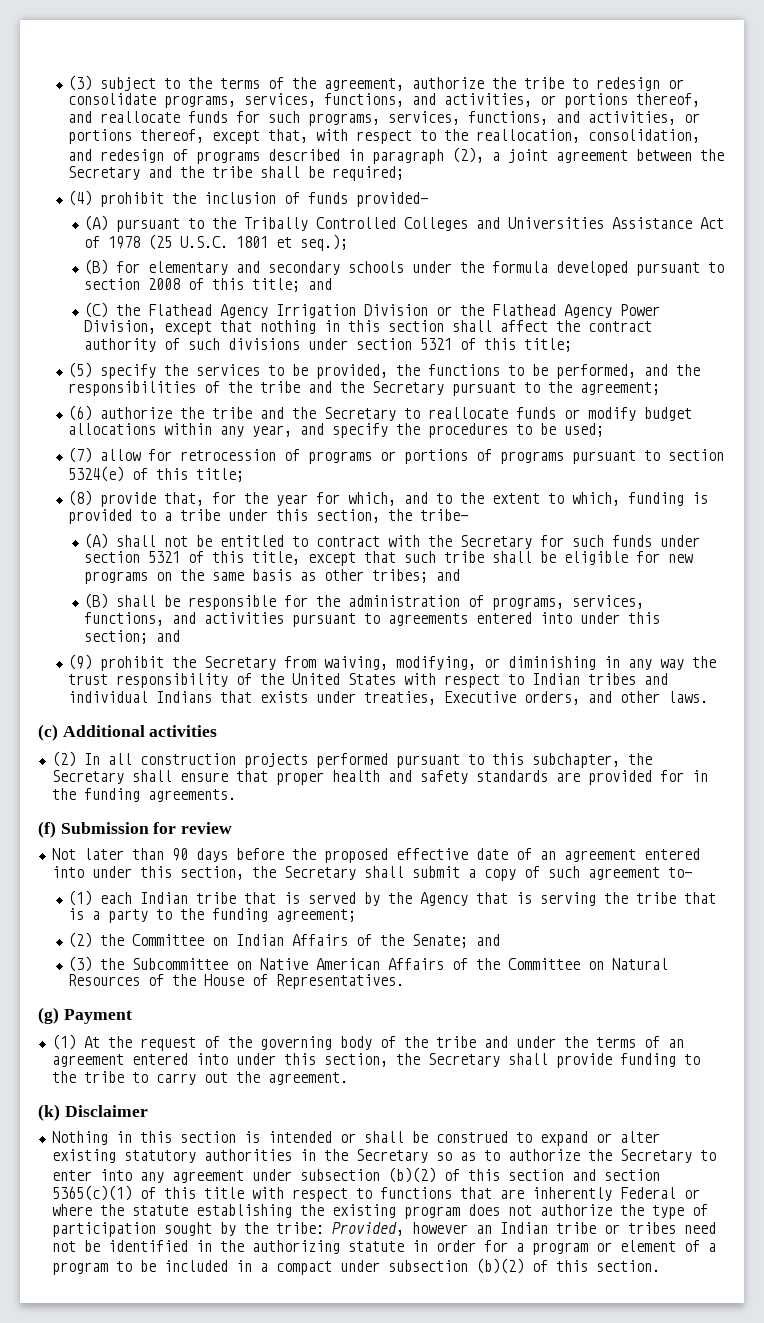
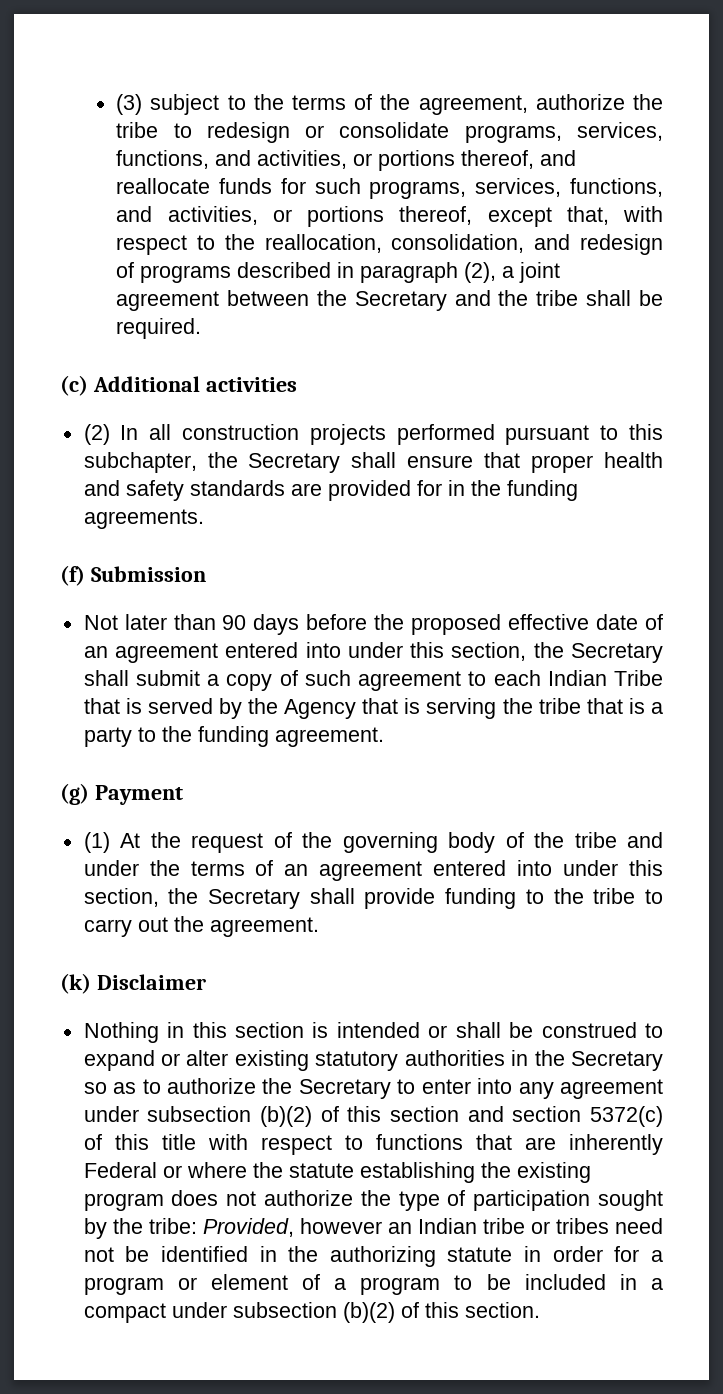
- (3) subject to the terms of the agreement, authorize the tribe to redesign or consolidate programs, services, functions, and activities, or portions thereof, and reallocate funds for such programs, services, functions, and activities, or portions thereof, except that, with respect to the reallocation, consolidation, and redesign of programs described in paragraph (2), a joint agreement between the Secretary and the tribe shall be required;
- (4) prohibit the inclusion of funds provided—
- (A) pursuant to the Tribally Controlled Colleges and Universities Assistance Act of 1978 (25 U.S.C. 1801 et seq.);
- (B) for elementary and secondary schools under the formula developed pursuant to section 2008 of this title; and
- (C) the Flathead Agency Irrigation Division or the Flathead Agency Power Division, except that nothing in this section shall affect the contract authority of such divisions under section 5321 of this title;
- (5) specify the services to be provided, the functions to be performed, and the responsibilities of the tribe and the Secretary pursuant to the agreement;
- (6) authorize the tribe and the Secretary to reallocate funds or modify budget allocations within any year, and specify the procedures to be used;
- (7) allow for retrocession of programs or portions of programs pursuant to section 5324(e) of this title;
- (8) provide that, for the year for which, and to the extent to which, funding is provided to a tribe under this section, the tribe—
- (A) shall not be entitled to contract with the Secretary for such funds under section 5321 of this title, except that such tribe shall be eligible for new programs on the same basis as other tribes; and
- (B) shall be responsible for the administration of programs, services, functions, and activities pursuant to agreements entered into under this section; and
- (9) prohibit the Secretary from waiving, modifying, or diminishing in any way the trust responsibility of the United States with respect to Indian tribes and individual Indians that exists under treaties, Executive orders, and other laws.
+ (3) subject to the terms of the agreement, authorize the tribe to redesign or consolidate programs, services, functions, and activities, or portions thereof, and reallocate funds for such programs, services, functions, and activities, or portions thereof, except that, with respect to the reallocation, consolidation, and redesign of programs described in paragraph (2), a joint agreement between the Secretary and the tribe shall be required.
- (f) Submission for review
+ (f) Submission
- Not later than 90 days before the proposed effective date of an agreement entered into under this section, the Secretary shall submit a copy of such agreement to—
- (1) each Indian tribe that is served by the Agency that is serving the tribe that is a party to the funding agreement;
- (2) the Committee on Indian Affairs of the Senate; and
- (3) the Subcommittee on Native American Affairs of the Committee on Natural Resources of the House of Representatives.
+ Not later than 90 days before the proposed effective date of an agreement entered into under this section, the Secretary shall submit a copy of such agreement to each Indian Tribe that is served by the Agency that is serving the tribe that is a party to the funding agreement.
- Nothing in this section is intended or shall be construed to expand or alter existing statutory authorities in the Secretary so as to authorize the Secretary to enter into any agreement under subsection (b)(2) of this section and section 5365(c)(1) of this title with respect to functions that are inherently Federal or where the statute establishing the existing program does not authorize the type of participation sought by the tribe:
+ Nothing in this section is intended or shall be construed to expand or alter existing statutory authorities in the Secretary so as to authorize the Secretary to enter into any agreement under subsection (b)(2) of this section and section 5372(c) of this title with respect to functions that are inherently Federal or where the statute establishing the existing program does not authorize the type of participation sought by the tribe:

